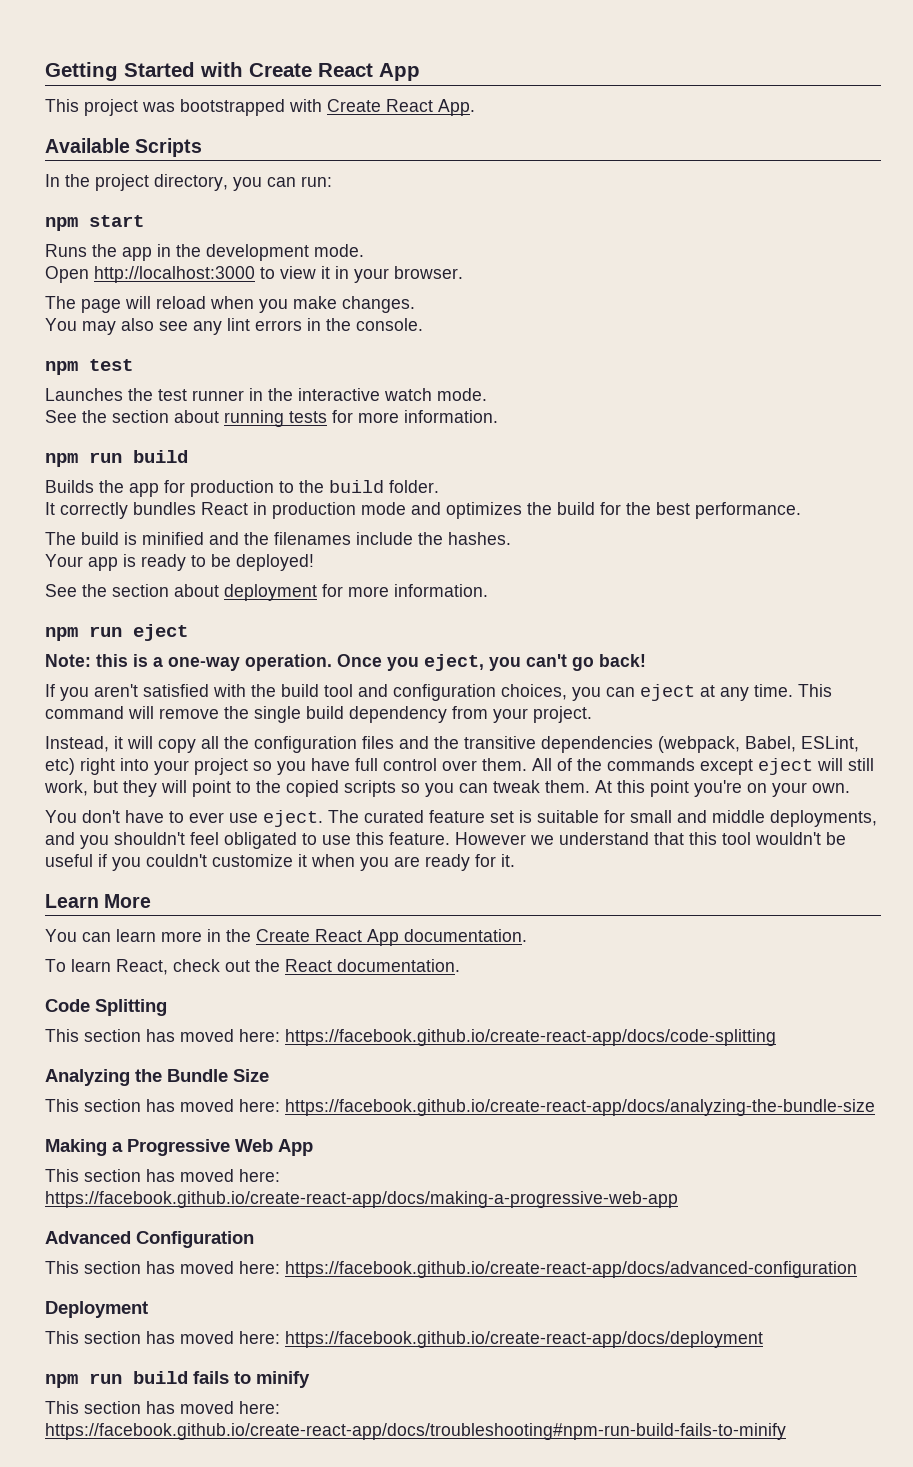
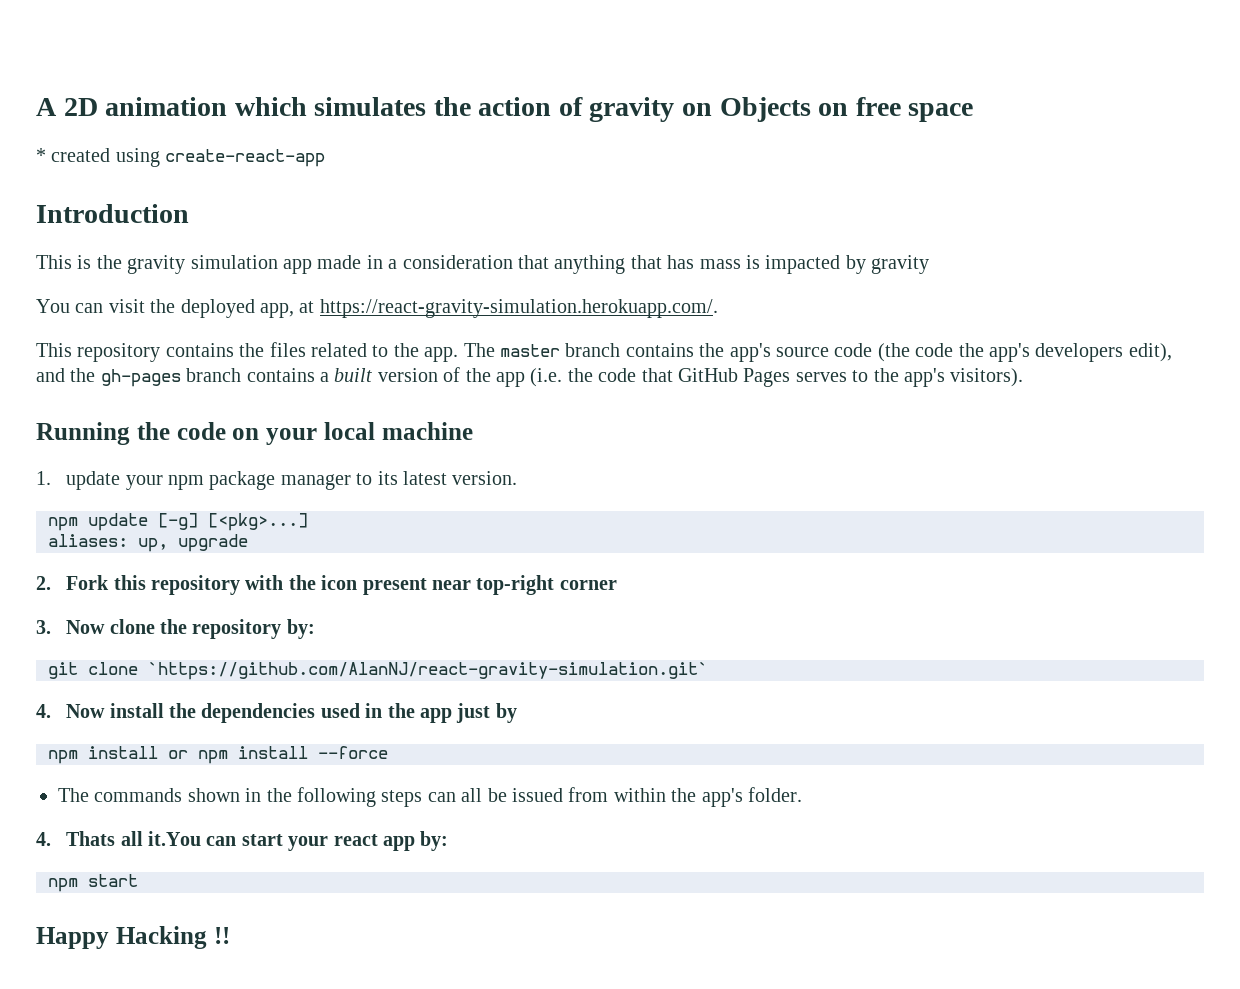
- Getting Started with Create React App
- This project was bootstrapped with Create React App.
- Available Scripts
- In the project directory, you can run:
+ A 2D animation which simulates the action of gravity on Objects on free space
+ * created using create-react-app
+ Introduction
+ This is the gravity simulation app made in a consideration that anything that has mass is impacted by gravity
+ You can visit the deployed app, at https://react-gravity-simulation.herokuapp.com/.
+ This repository contains the files related to the app. The master branch contains the app's source code (the code the app's developers edit), and the gh-pages branch contains a built version of the app (i.e. the code that GitHub Pages serves to the app's visitors).
+ Running the code on your local machine
+ 1. update your npm package manager to its latest version.
+ npm update [-g] [<pkg>...]
+ aliases: up, upgrade
+ 2. Fork this repository with the icon present near top-right corner
+ 3. Now clone the repository by:
+ git clone `https://github.com/AlanNJ/react-gravity-simulation.git`
+ 4. Now install the dependencies used in the app just by
+ npm install or npm install --force
+ The commands shown in the following steps can all be issued from within the app's folder.
+ 4. Thats all it.You can start your react app by:
  npm start
- Runs the app in the development mode.
- Open http://localhost:3000 to view it in your browser.
- The page will reload when you make changes.
- You may also see any lint errors in the console.
- npm test
- Launches the test runner in the interactive watch mode.
- See the section about running tests for more information.
- npm run build
- Builds the app for production to the build folder.
- It correctly bundles React in production mode and optimizes the build for the best performance.
- The build is minified and the filenames include the hashes.
- Your app is ready to be deployed!
- See the section about deployment for more information.
- npm run eject
- Note: this is a one-way operation. Once you eject, you can't go back!
- If you aren't satisfied with the build tool and configuration choices, you can eject at any time. This command will remove the single build dependency from your project.
- Instead, it will copy all the configuration files and the transitive dependencies (webpack, Babel, ESLint, etc) right into your project so you have full control over them. All of the commands except eject will still work, but they will point to the copied scripts so you can tweak them. At this point you're on your own.
- You don't have to ever use eject. The curated feature set is suitable for small and middle deployments, and you shouldn't feel obligated to use this feature. However we understand that this tool wouldn't be useful if you couldn't customize it when you are ready for it.
- Learn More
- You can learn more in the Create React App documentation.
- To learn React, check out the React documentation.
- Code Splitting
- This section has moved here: https://facebook.github.io/create-react-app/docs/code-splitting
- Analyzing the Bundle Size
- This section has moved here: https://facebook.github.io/create-react-app/docs/analyzing-the-bundle-size
- Making a Progressive Web App
- This section has moved here: https://facebook.github.io/create-react-app/docs/making-a-progressive-web-app
- Advanced Configuration
- This section has moved here: https://facebook.github.io/create-react-app/docs/advanced-configuration
- Deployment
- This section has moved here: https://facebook.github.io/create-react-app/docs/deployment
- npm run build fails to minify
- This section has moved here: https://facebook.github.io/create-react-app/docs/troubleshooting#npm-run-build-fails-to-minify
+ Happy Hacking !!

